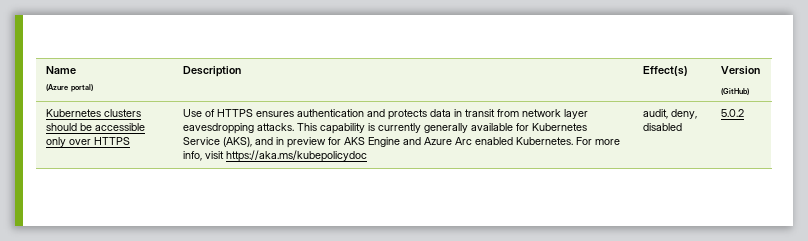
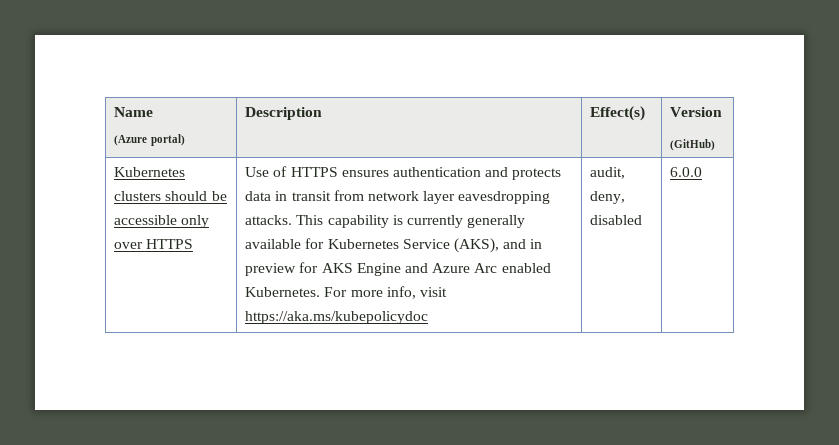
- 5.0.2
+ 6.0.0

